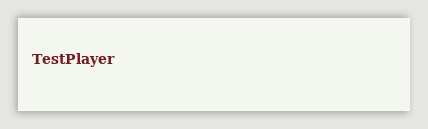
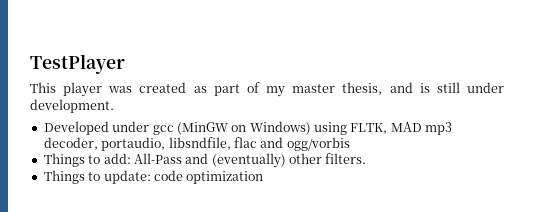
+ This player was created as part of my master thesis, and is still under development.
+ Developed under gcc (MinGW on Windows) using FLTK, MAD mp3 decoder, portaudio, libsndfile, flac and ogg/vorbis
+ Things to add: All-Pass and (eventually) other filters.
+ Things to update: code optimization

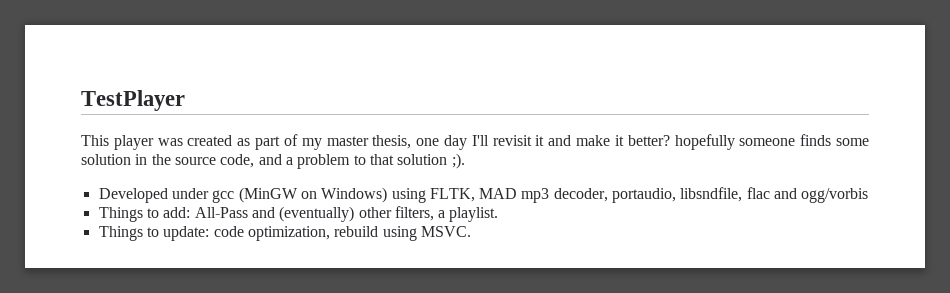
- This player was created as part of my master thesis, and is still under development.
+ This player was created as part of my master thesis, one day I'll revisit it and make it better? hopefully someone finds some solution in the source code, and a problem to that solution ;).
- Things to add: All-Pass and (eventually) other filters.
+ Things to add: All-Pass and (eventually) other filters, a playlist.
- Things to update: code optimization
+ Things to update: code optimization, rebuild using MSVC.

